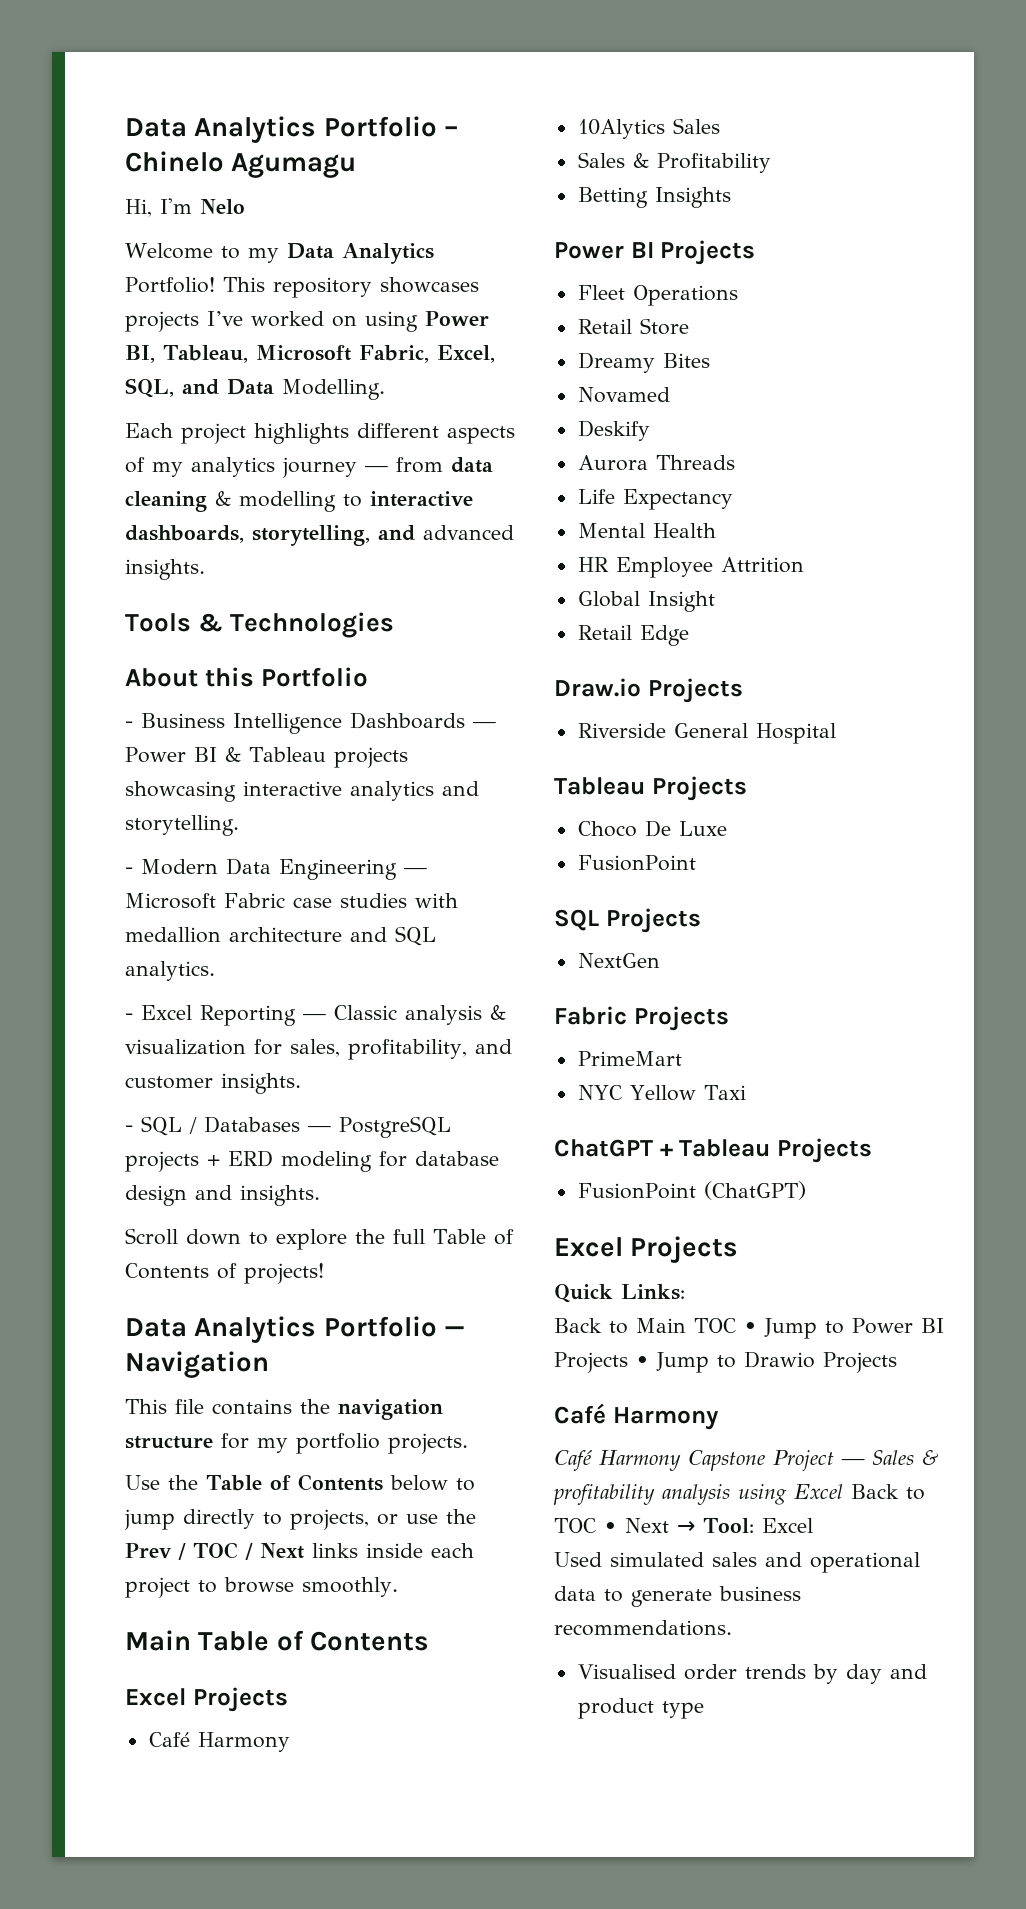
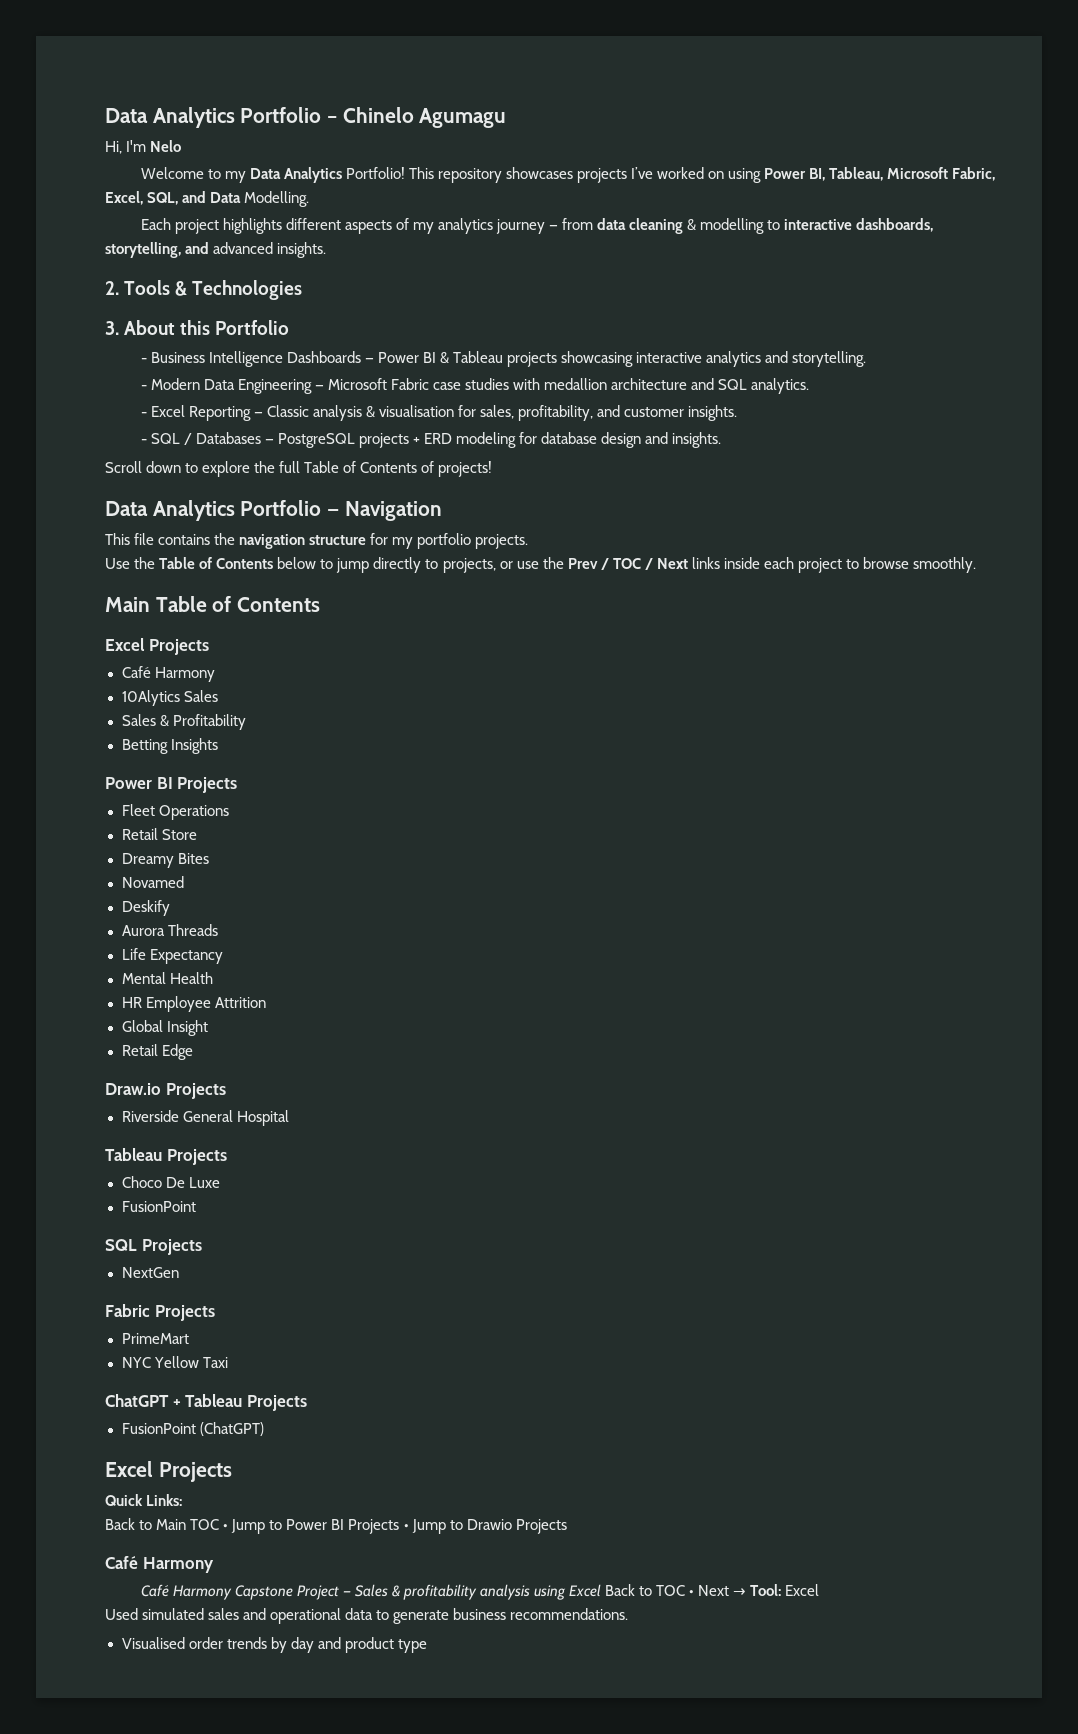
- Tools & Technologies
+ 2. Tools & Technologies
- About this Portfolio
+ 3. About this Portfolio
- - Excel Reporting — Classic analysis & visualization for sales, profitability, and customer insights.
+ - Excel Reporting — Classic analysis & visualisation for sales, profitability, and customer insights.

